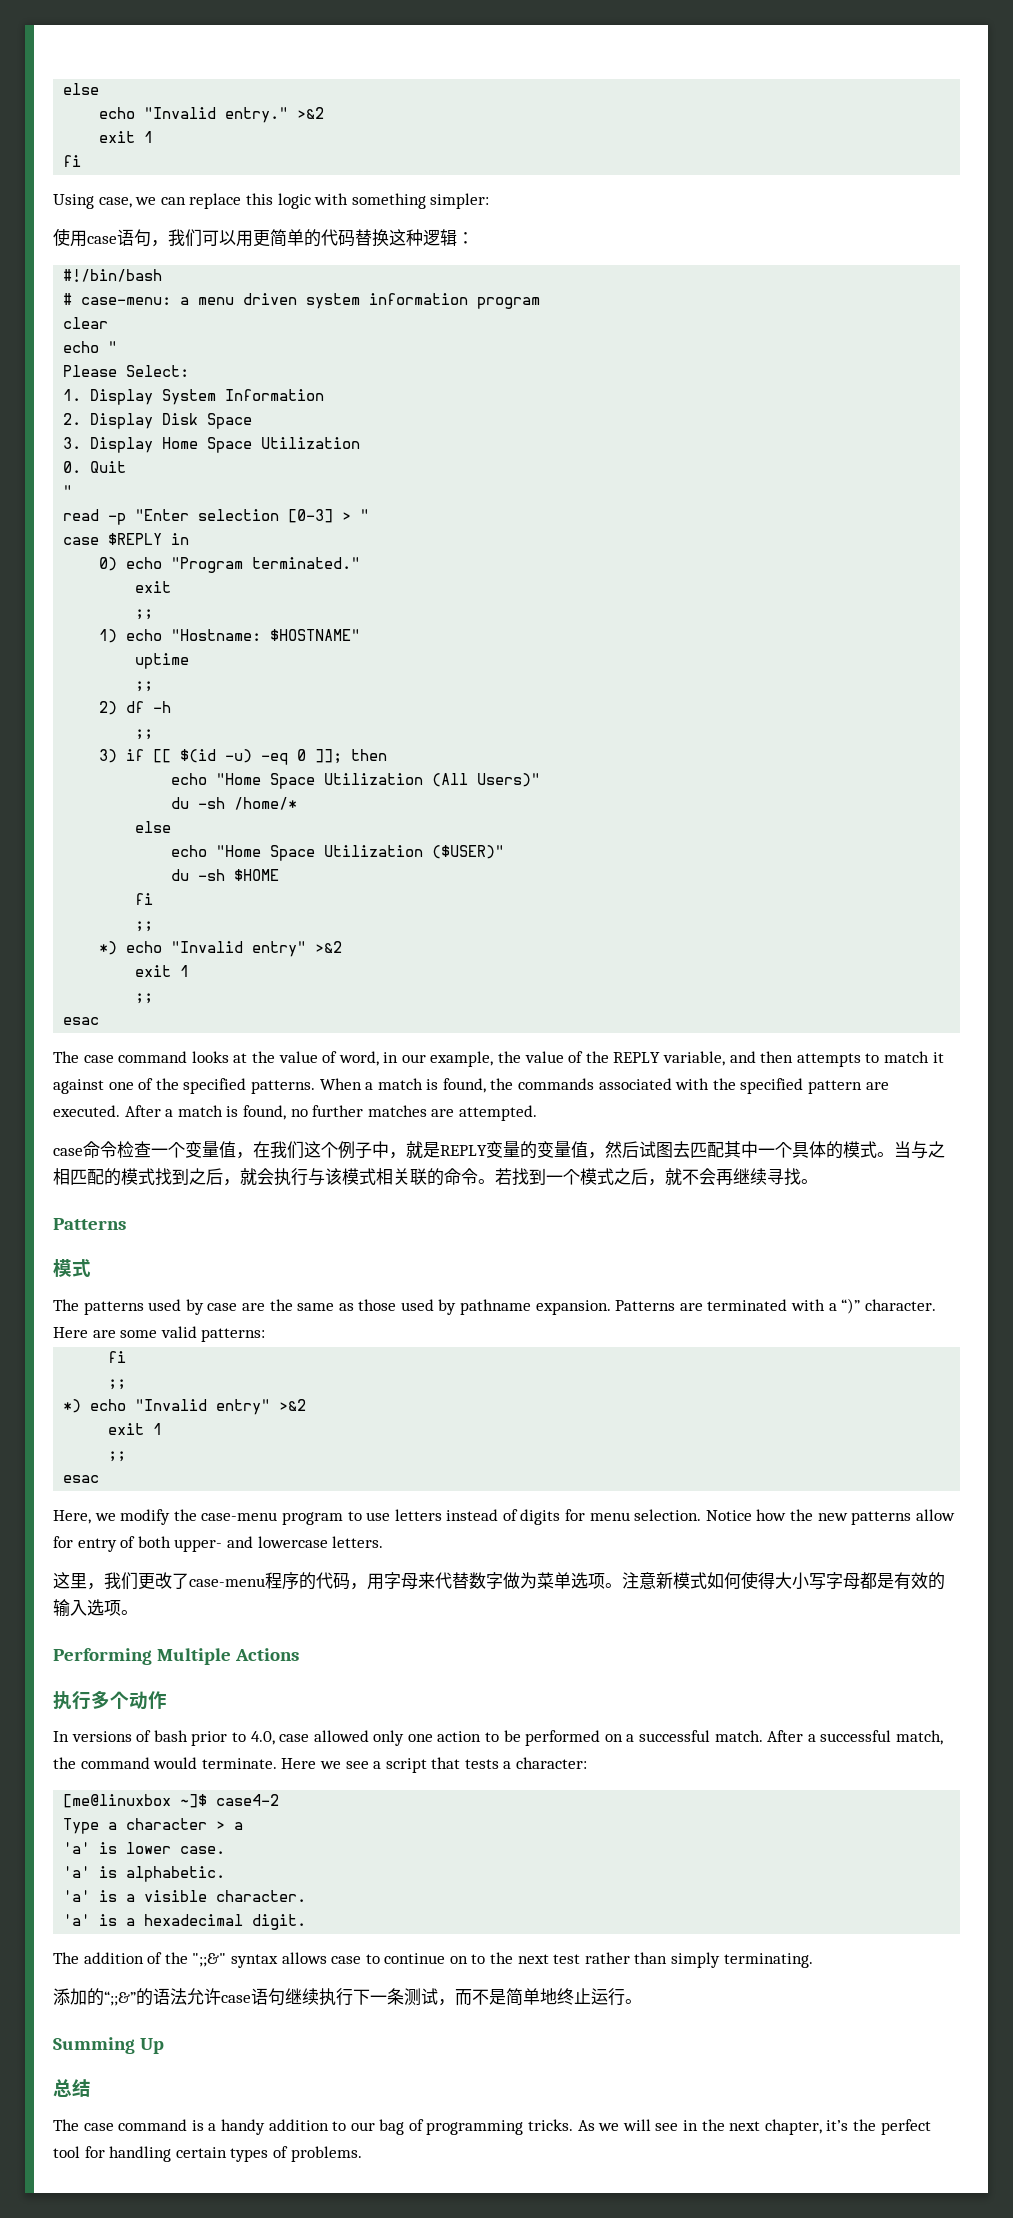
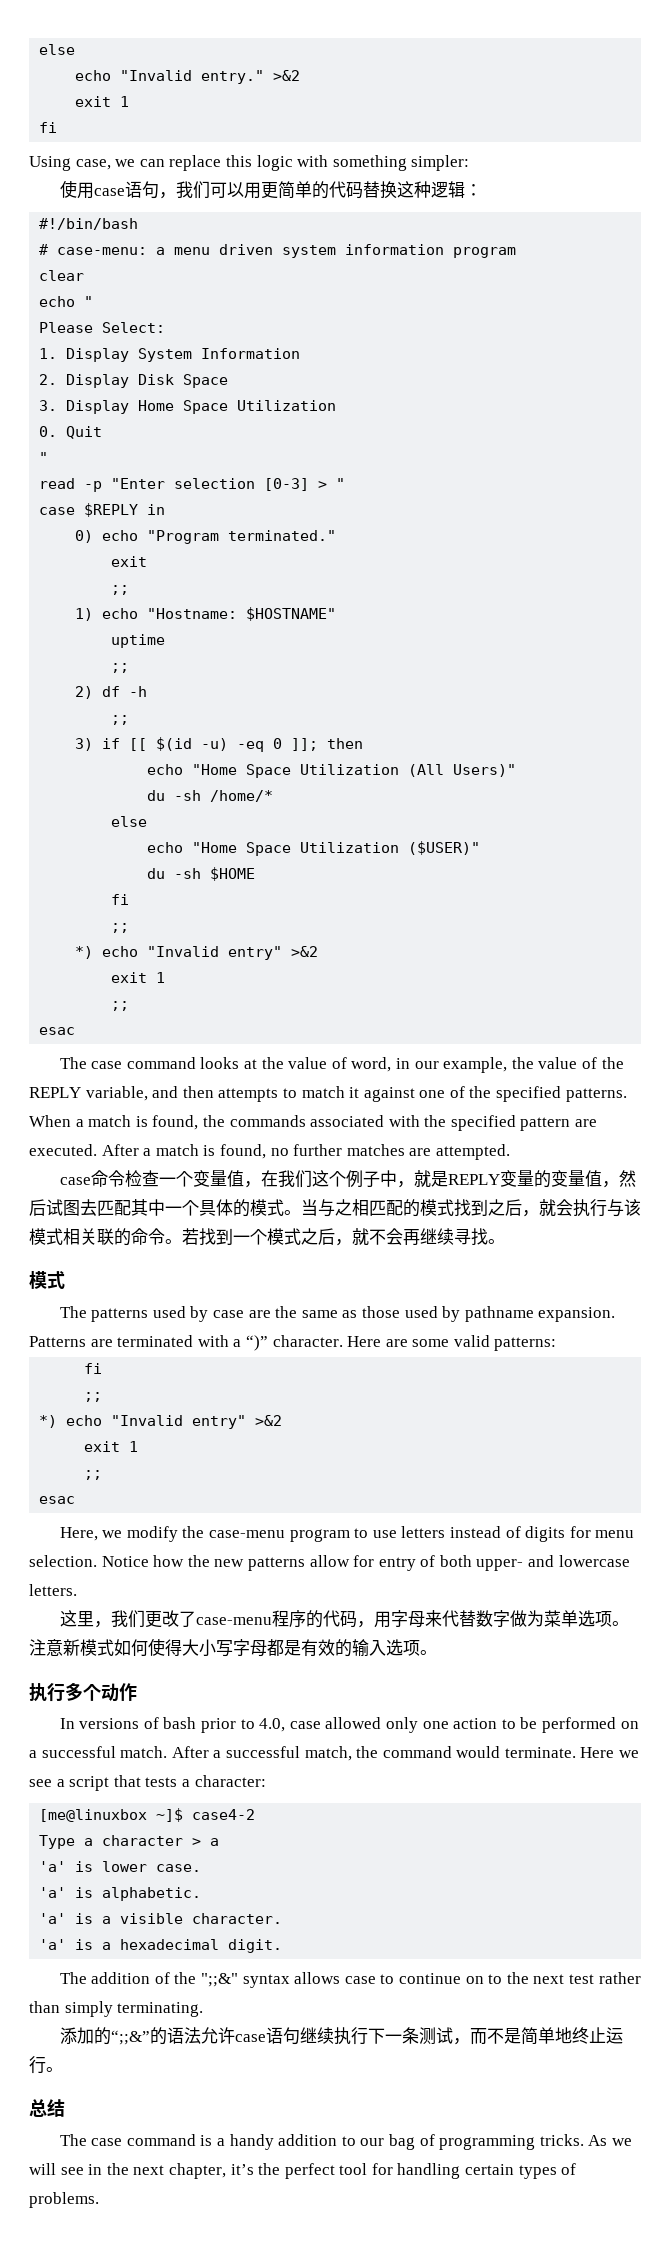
  若找到一个模式之后，就不会再继续寻找。
- Patterns
- Performing Multiple Actions
- Summing Up

